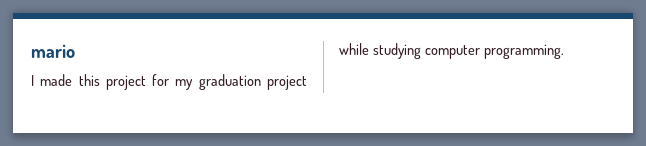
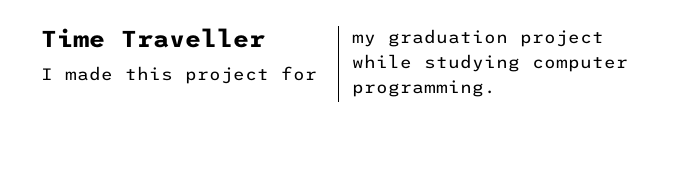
- mario
+ Time Traveller

